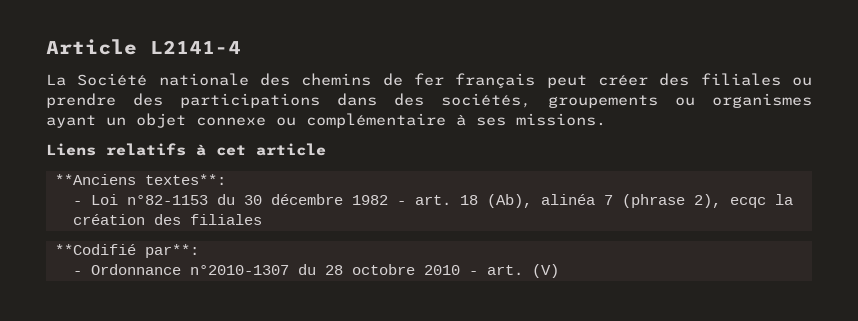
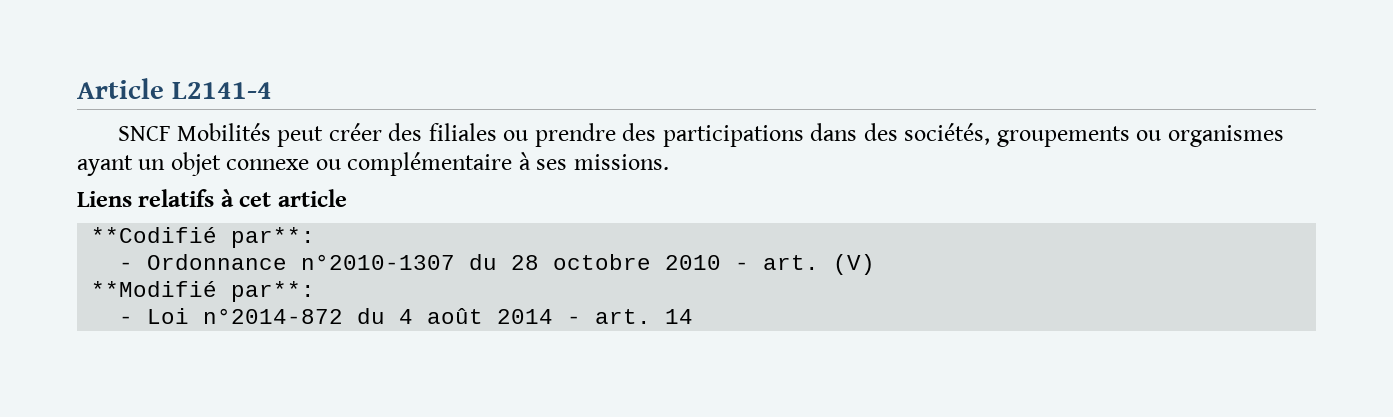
- La Société nationale des chemins de fer français peut créer des filiales ou prendre des participations dans des sociétés, groupements ou organismes ayant un objet connexe ou complémentaire à ses missions.
+ SNCF Mobilités peut créer des filiales ou prendre des participations dans des sociétés, groupements ou organismes ayant un objet connexe ou complémentaire à ses missions.
- **Anciens textes**:
- - Loi n°82-1153 du 30 décembre 1982 - art. 18 (Ab), alinéa 7 (phrase 2), ecqc la création des filiales
+ **Modifié par**:
+ - Loi n°2014-872 du 4 août 2014 - art. 14

